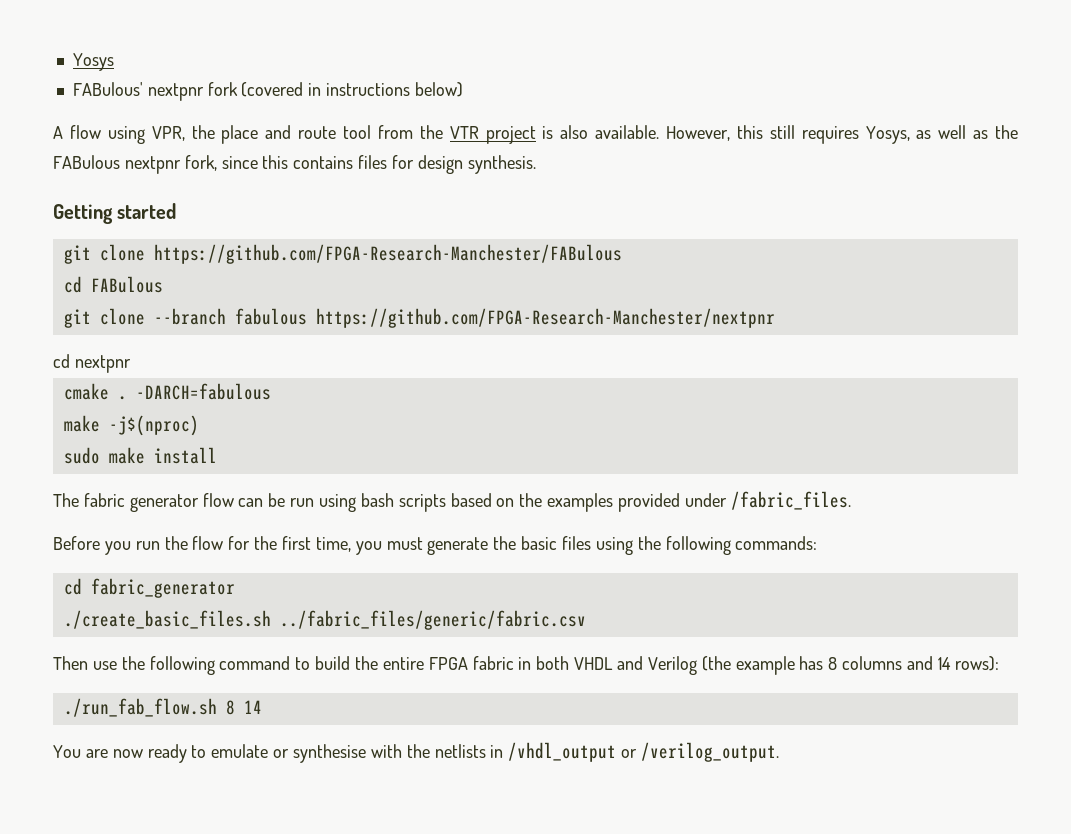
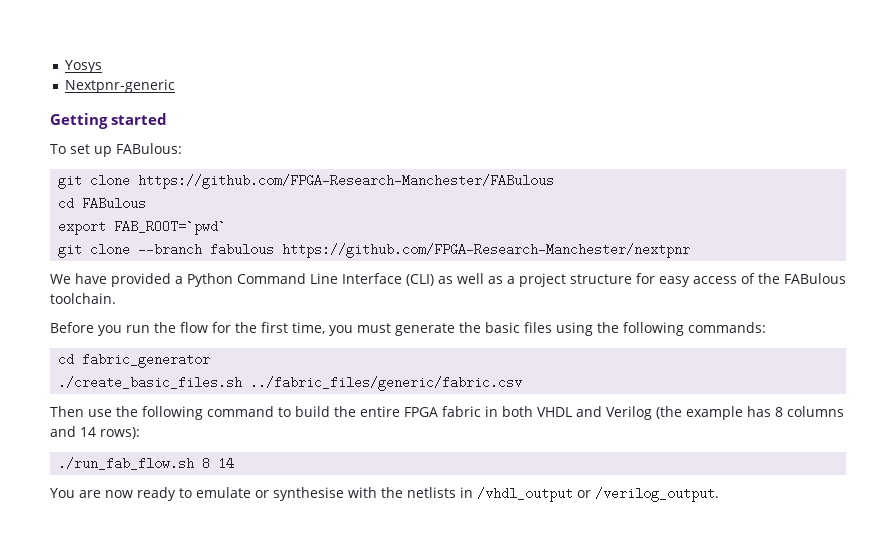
- FABulous' nextpnr fork (covered in instructions below)
- A flow using VPR, the place and route tool from the VTR project is also available. However, this still requires Yosys, as well as the FABulous nextpnr fork, since this contains files for design synthesis.
+ Nextpnr-generic
  Getting started
+ To set up FABulous:
+ export FAB_ROOT=`pwd`
- cd nextpnr
- cmake . -DARCH=fabulous
- make -j$(nproc)
- sudo make install
- The fabric generator flow can be run using bash scripts based on the examples provided under /fabric_files.
+ We have provided a Python Command Line Interface (CLI) as well as a project structure for easy access of the FABulous toolchain.

